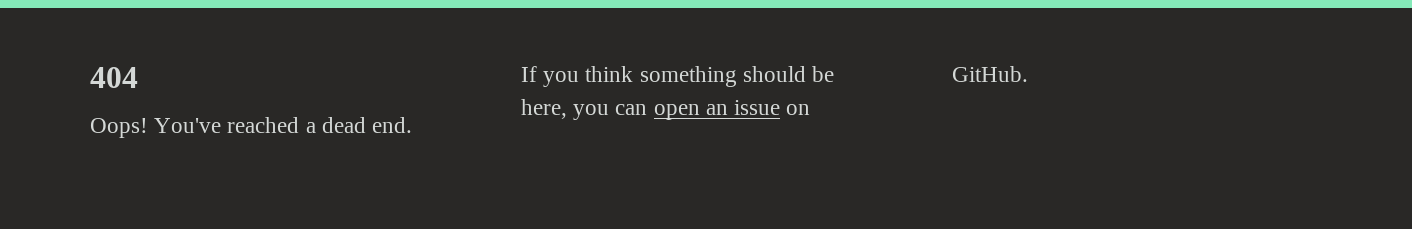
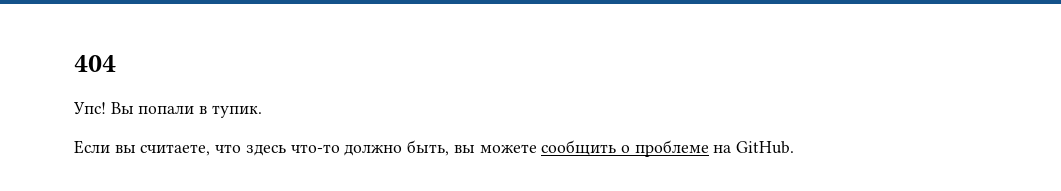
- Oops! You've reached a dead end.
- If you think something should be here, you can open an issue on GitHub.
+ Упс! Вы попали в тупик.
+ Если вы считаете, что здесь что-то должно быть, вы можете сообщить о проблеме на GitHub.

